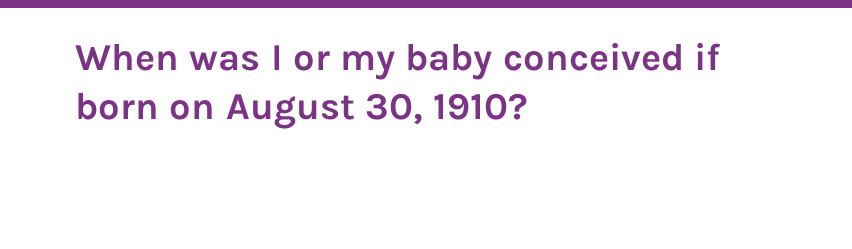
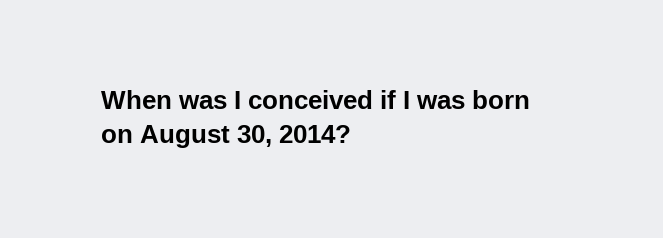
- When was I or my baby conceived if born on August 30, 1910?
+ When was I conceived if I was born on August 30, 2014?

